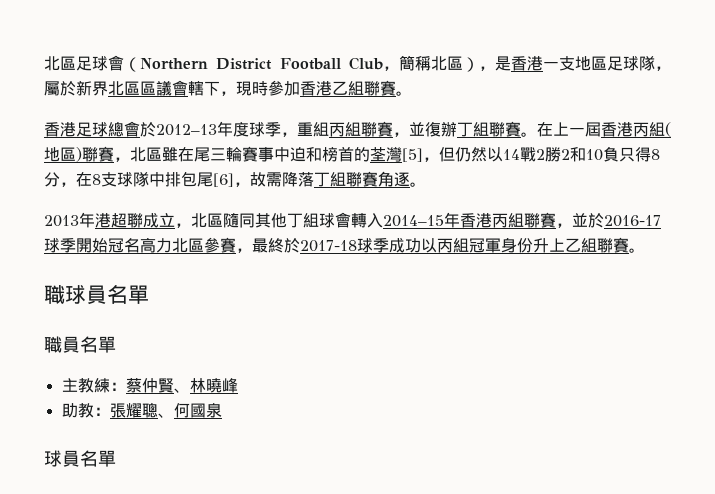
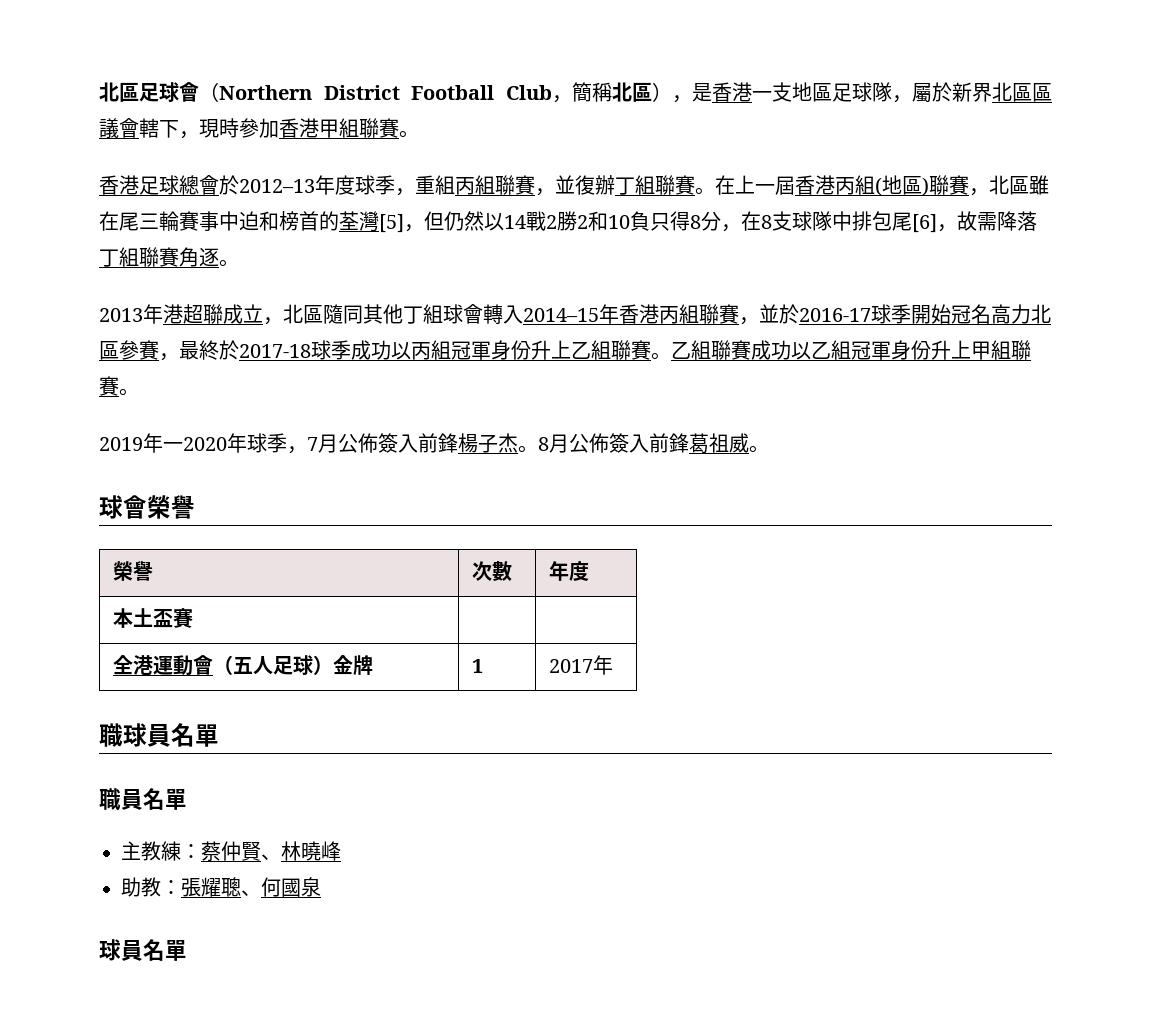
- 北區足球會（Northern District Football Club，簡稱北區），是香港一支地區足球隊，屬於新界北區區議會轄下，現時參加香港乙組聯賽。
+ 北區足球會（Northern District Football Club，簡稱北區），是香港一支地區足球隊，屬於新界北區區議會轄下，現時參加香港甲組聯賽。
+ 乙組聯賽成功以乙組冠軍身份升上甲組聯賽。
+ 2019年一2020年球季，7月公佈簽入前鋒楊子杰。8月公佈簽入前鋒葛祖威。
+ 球會榮譽
+ 榮譽 | 次數 | 年度
+ 本土盃賽 | |
+ 全港運動會（五人足球）金牌 | 1 | 2017年

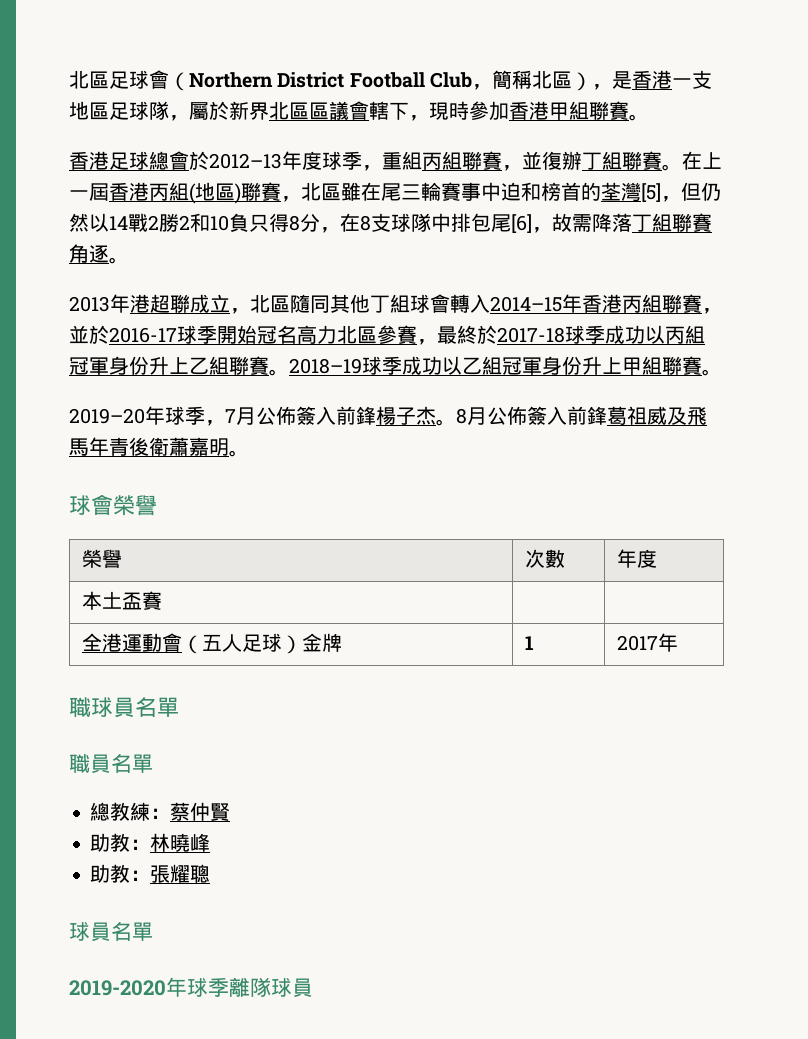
- 乙組聯賽成功以乙組冠軍身份升上甲組聯賽。
+ 2018–19球季成功以乙組冠軍身份升上甲組聯賽。
- 2019年一2020年球季，7月公佈簽入前鋒楊子杰。
+ 2019–20年球季，7月公佈簽入前鋒楊子杰。
- 8月公佈簽入前鋒葛祖威。
+ 8月公佈簽入前鋒葛祖威及飛馬年青後衛蕭嘉明。
- 主教練：蔡仲賢、林曉峰
+ 總教練：蔡仲賢
+ 助教：林曉峰
- 助教：張耀聰、何國泉
+ 助教：張耀聰
  球員名單
+ 2019-2020年球季離隊球員

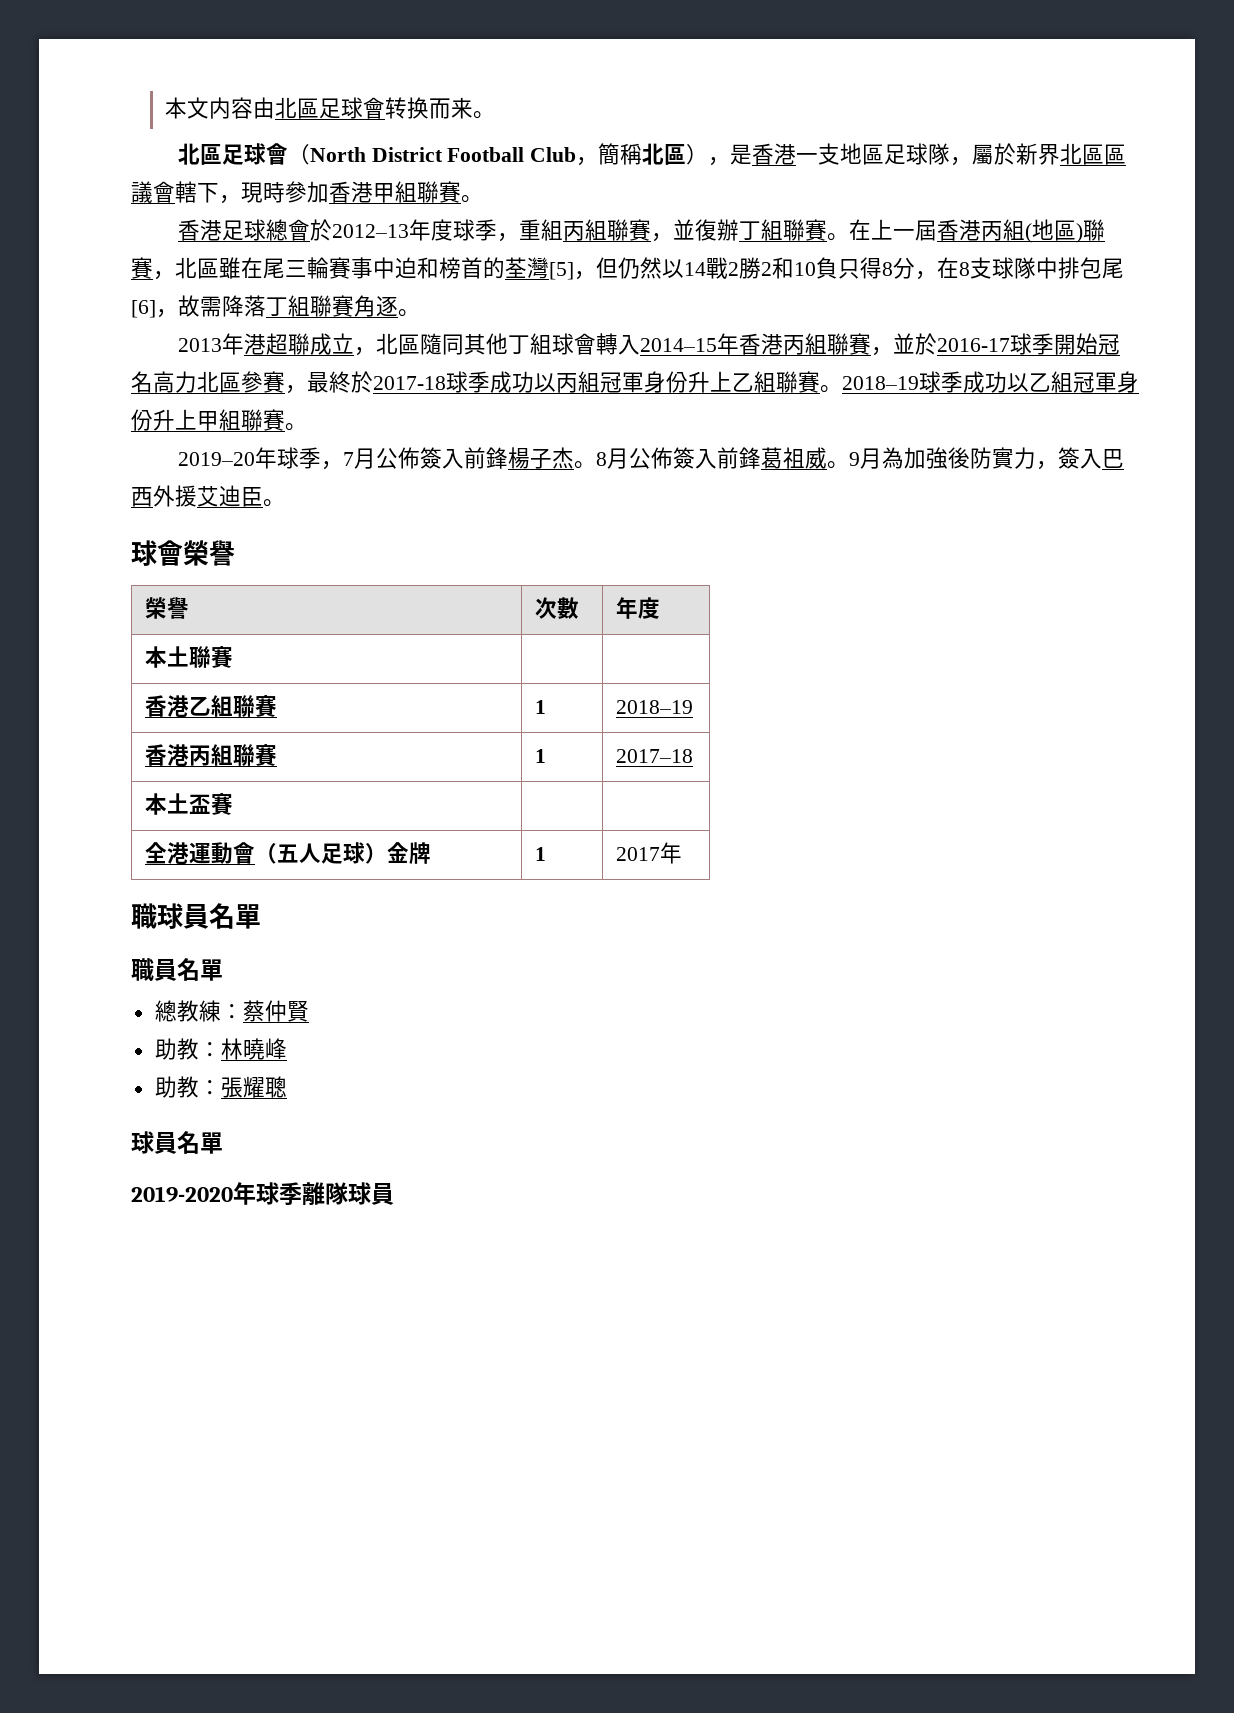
+ 本文内容由北區足球會转换而来。
- 北區足球會（Northern District Football Club，簡稱北區），是香港一支地區足球隊，屬於新界北區區議會轄下，現時參加香港甲組聯賽。
+ 北區足球會（North District Football Club，簡稱北區），是香港一支地區足球隊，屬於新界北區區議會轄下，現時參加香港甲組聯賽。
- 8月公佈簽入前鋒葛祖威及飛馬年青後衛蕭嘉明。
+ 8月公佈簽入前鋒葛祖威。9月為加強後防實力，簽入巴西外援艾迪臣。
+ 本土聯賽 | |
+ 香港乙組聯賽 | 1 | 2018–19
+ 香港丙組聯賽 | 1 | 2017–18

